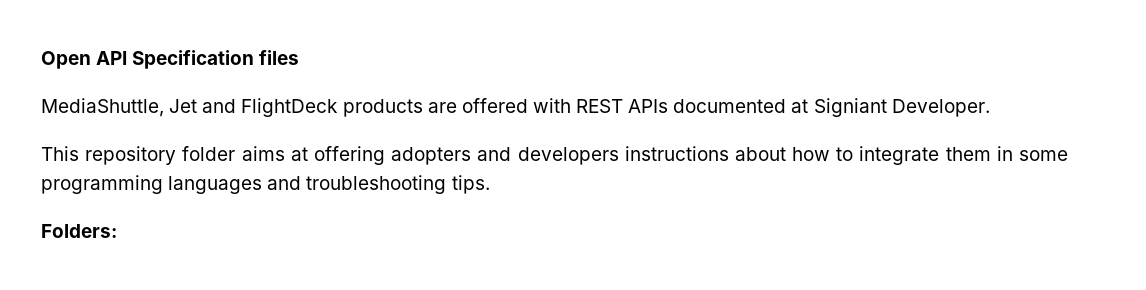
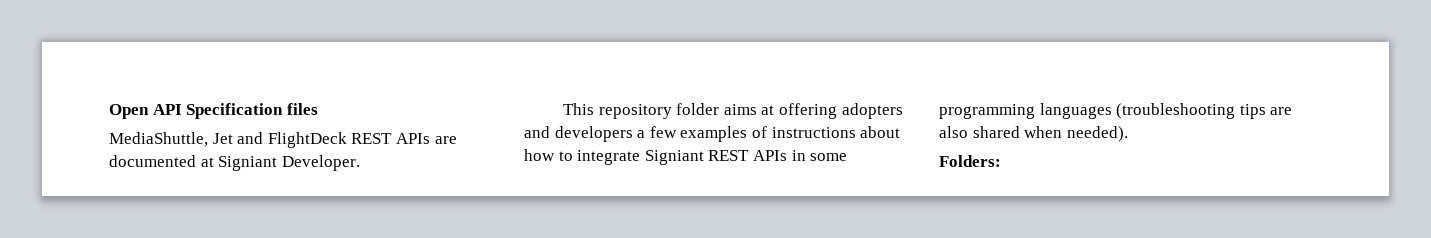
- MediaShuttle, Jet and FlightDeck products are offered with REST APIs documented at Signiant Developer.
+ MediaShuttle, Jet and FlightDeck REST APIs are documented at Signiant Developer.
- This repository folder aims at offering adopters and developers instructions about how to integrate them in some programming languages and troubleshooting tips.
+ This repository folder aims at offering adopters and developers a few examples of instructions about how to integrate Signiant REST APIs in some programming languages (troubleshooting tips are also shared when needed).

